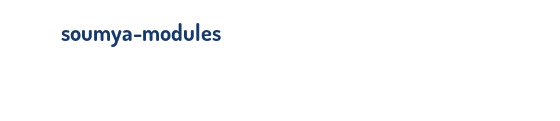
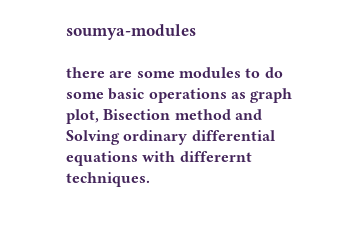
+ there are some modules to do some basic operations as graph plot, Bisection method and Solving ordinary differential equations with differernt techniques.

